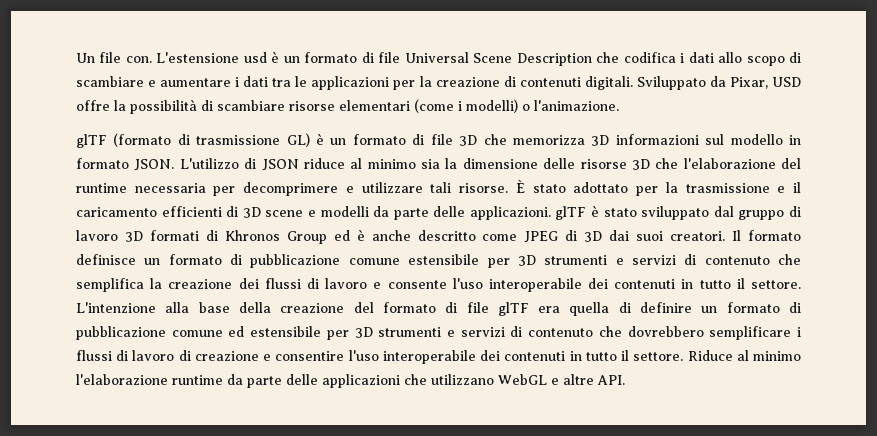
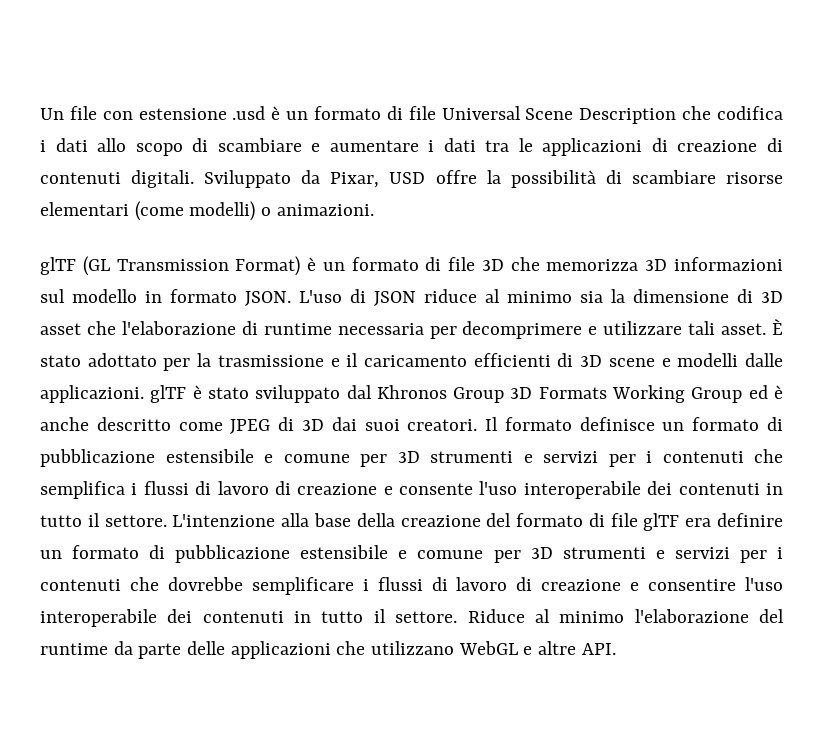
- Un file con. L'estensione usd è un formato di file Universal Scene Description che codifica i dati allo scopo di scambiare e aumentare i dati tra le applicazioni per la creazione di contenuti digitali.
+ Un file con estensione .usd è un formato di file Universal Scene Description che codifica i dati allo scopo di scambiare e aumentare i dati tra le applicazioni di creazione di contenuti digitali.
- Sviluppato da Pixar, USD offre la possibilità di scambiare risorse elementari (come i modelli) o l'animazione.
- glTF (formato di trasmissione GL) è un formato di file 3D che memorizza 3D informazioni sul modello in formato JSON.
+ Sviluppato da Pixar, USD offre la possibilità di scambiare risorse elementari (come modelli) o animazioni.
+ glTF (GL Transmission Format) è un formato di file 3D che memorizza 3D informazioni sul modello in formato JSON.
- L'utilizzo di JSON riduce al minimo sia la dimensione delle risorse 3D che l'elaborazione del runtime necessaria per decomprimere e utilizzare tali risorse.
+ L'uso di JSON riduce al minimo sia la dimensione di 3D asset che l'elaborazione di runtime necessaria per decomprimere e utilizzare tali asset.
- È stato adottato per la trasmissione e il caricamento efficienti di 3D scene e modelli da parte delle applicazioni. glTF è stato sviluppato dal gruppo di lavoro 3D formati di Khronos Group ed è anche descritto come JPEG di 3D dai suoi creatori.
+ È stato adottato per la trasmissione e il caricamento efficienti di 3D scene e modelli dalle applicazioni. glTF è stato sviluppato dal Khronos Group 3D Formats Working Group ed è anche descritto come JPEG di 3D dai suoi creatori.
- Il formato definisce un formato di pubblicazione comune estensibile per 3D strumenti e servizi di contenuto che semplifica la creazione dei flussi di lavoro e consente l'uso interoperabile dei contenuti in tutto il settore.
+ Il formato definisce un formato di pubblicazione estensibile e comune per 3D strumenti e servizi per i contenuti che semplifica i flussi di lavoro di creazione e consente l'uso interoperabile dei contenuti in tutto il settore.
- L'intenzione alla base della creazione del formato di file glTF era quella di definire un formato di pubblicazione comune ed estensibile per 3D strumenti e servizi di contenuto che dovrebbero semplificare i flussi di lavoro di creazione e consentire l'uso interoperabile dei contenuti in tutto il settore.
+ L'intenzione alla base della creazione del formato di file glTF era definire un formato di pubblicazione estensibile e comune per 3D strumenti e servizi per i contenuti che dovrebbe semplificare i flussi di lavoro di creazione e consentire l'uso interoperabile dei contenuti in tutto il settore.
- Riduce al minimo l'elaborazione runtime da parte delle applicazioni che utilizzano WebGL e altre API.
+ Riduce al minimo l'elaborazione del runtime da parte delle applicazioni che utilizzano WebGL e altre API.

